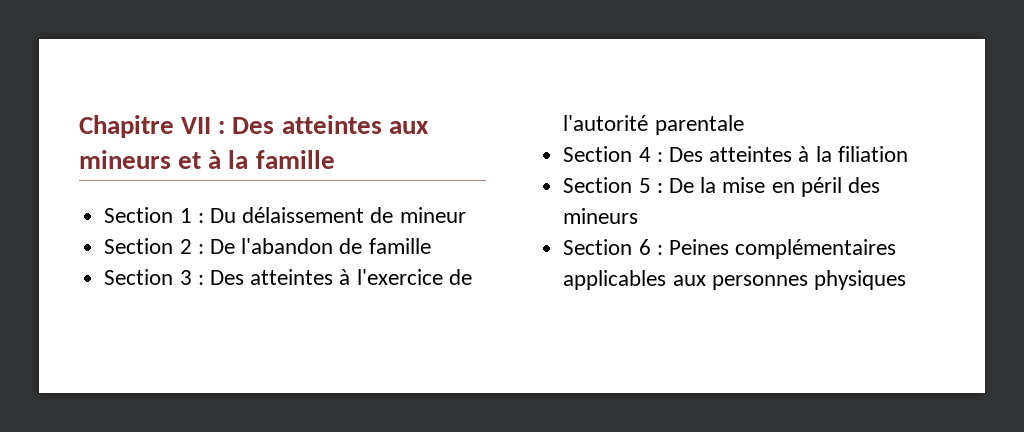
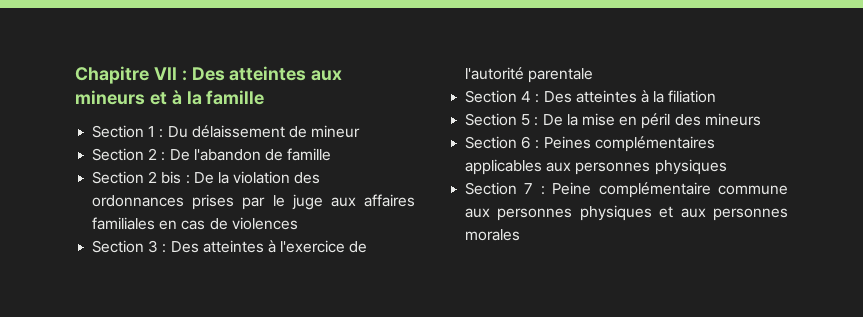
+ Section 2 bis : De la violation des ordonnances prises par le juge aux affaires familiales en cas de violences
+ Section 7 : Peine complémentaire commune aux personnes physiques et aux personnes morales

